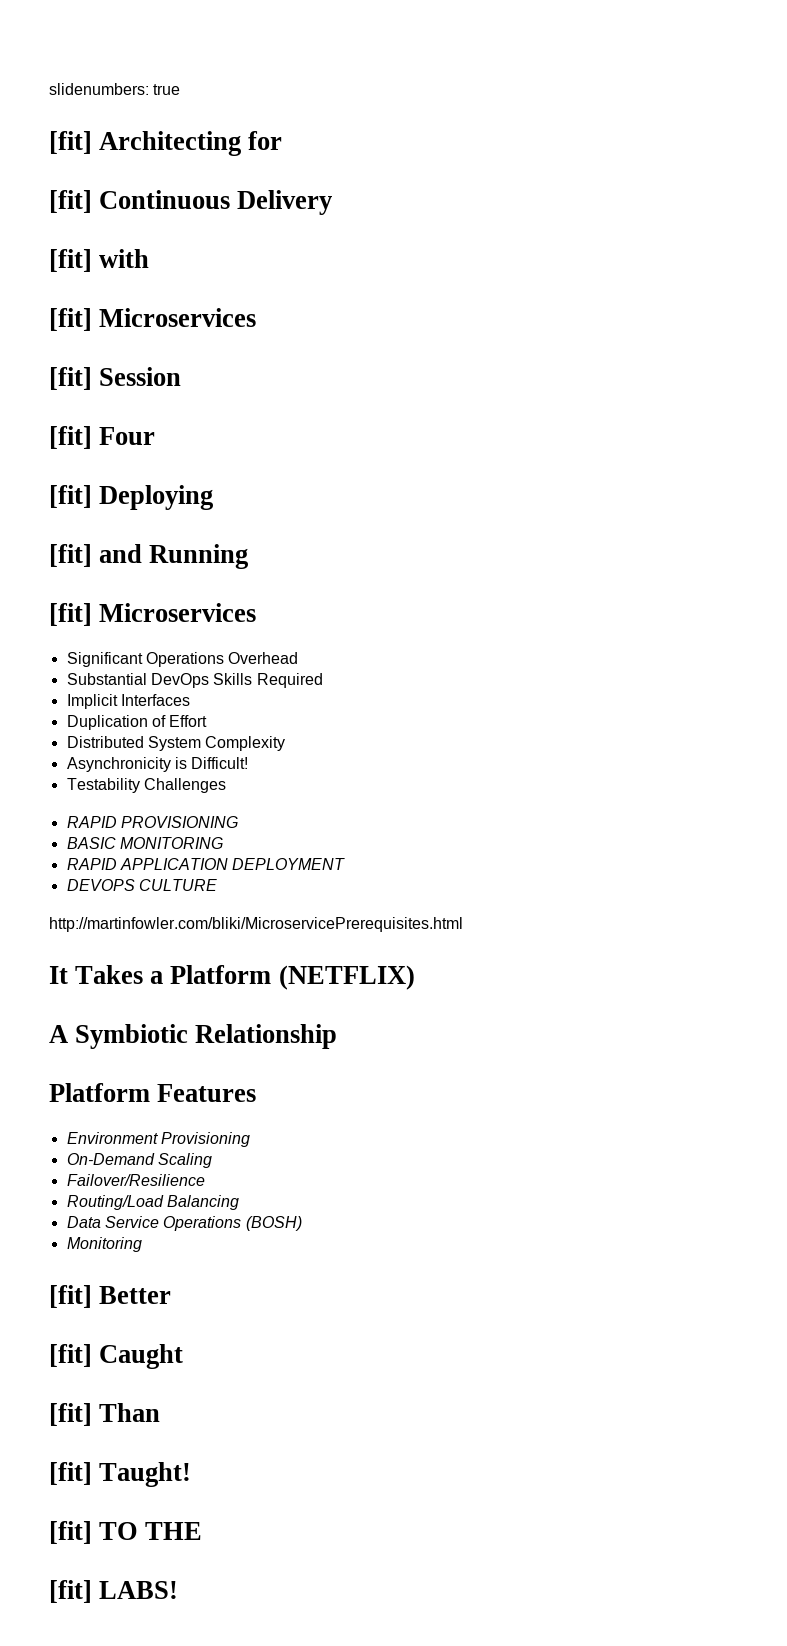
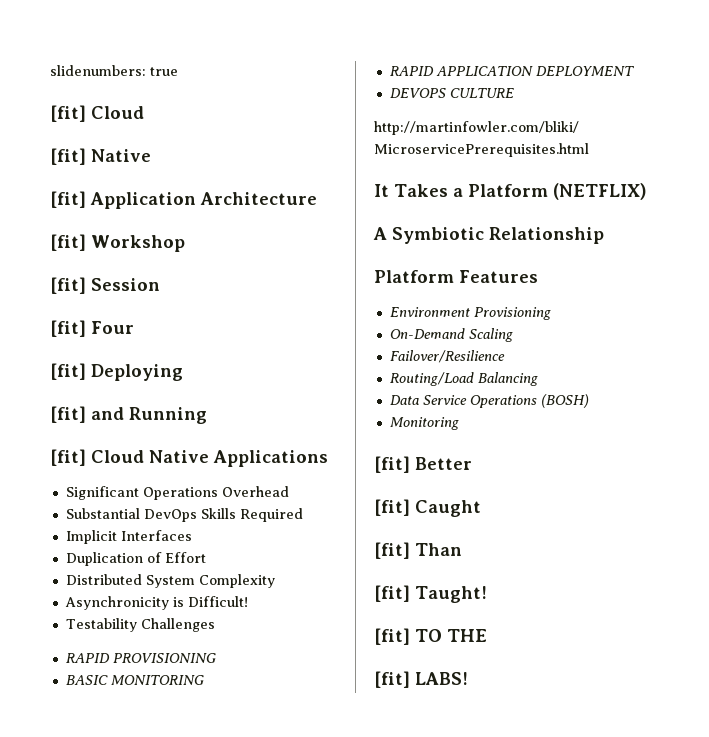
  slidenumbers: true
- [fit] Architecting for
- [fit] Continuous Delivery
- [fit] with
- [fit] Microservices
+ [fit] Cloud
+ [fit] Native
+ [fit] Application Architecture
+ [fit] Workshop
  [fit] and Running
- [fit] Microservices
+ [fit] Cloud Native Applications

